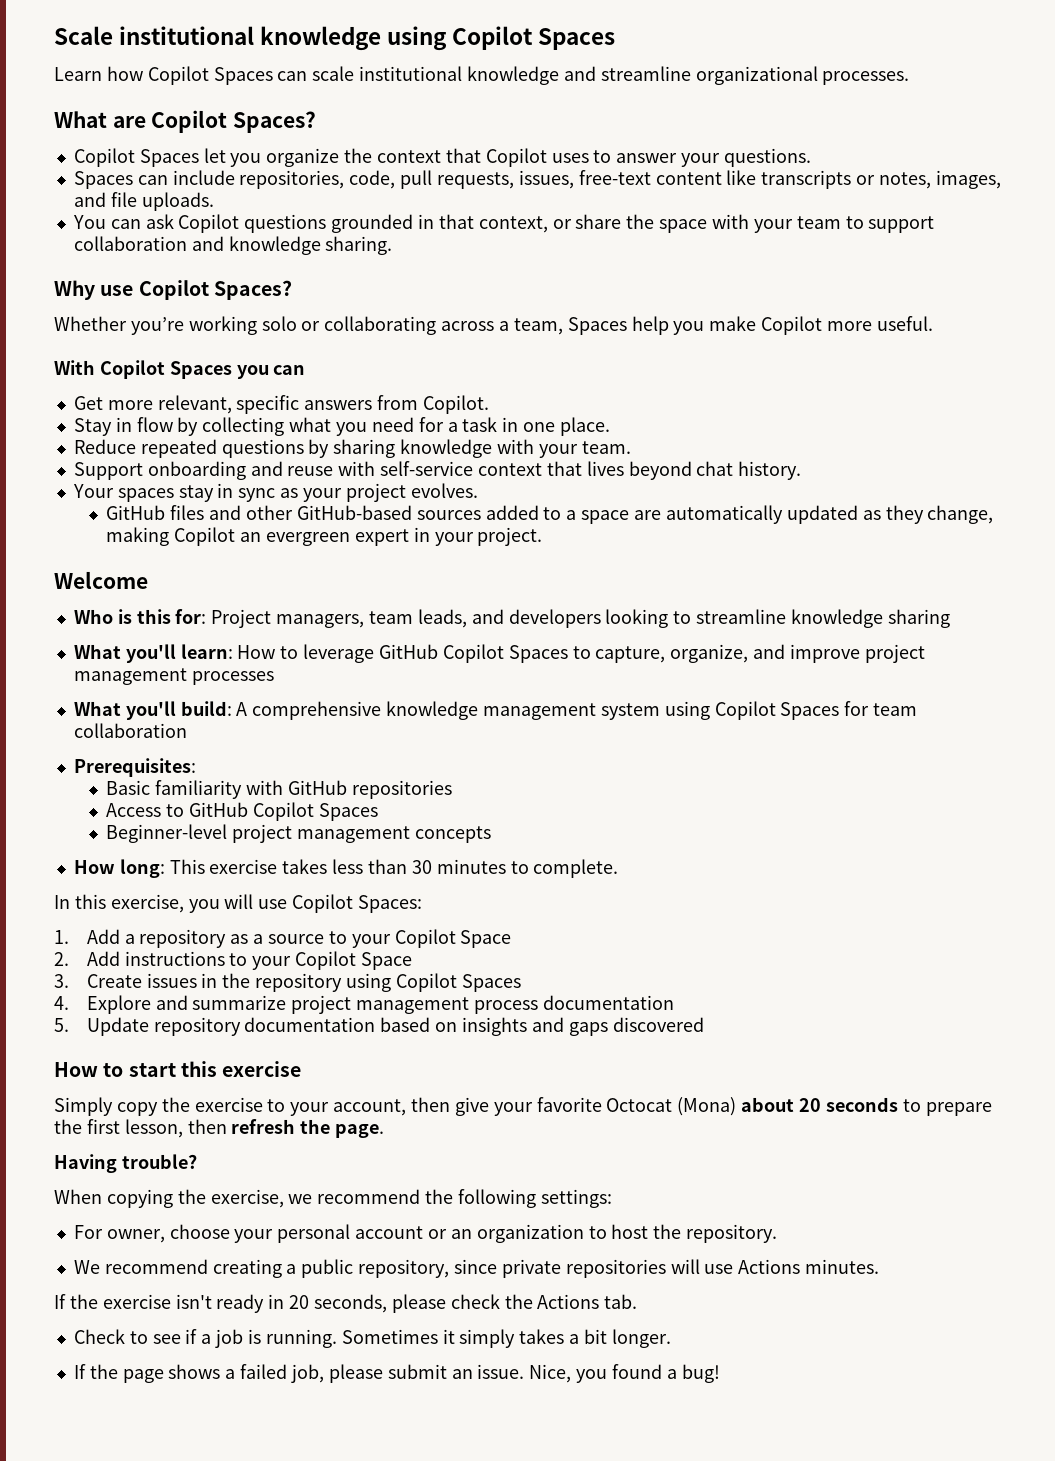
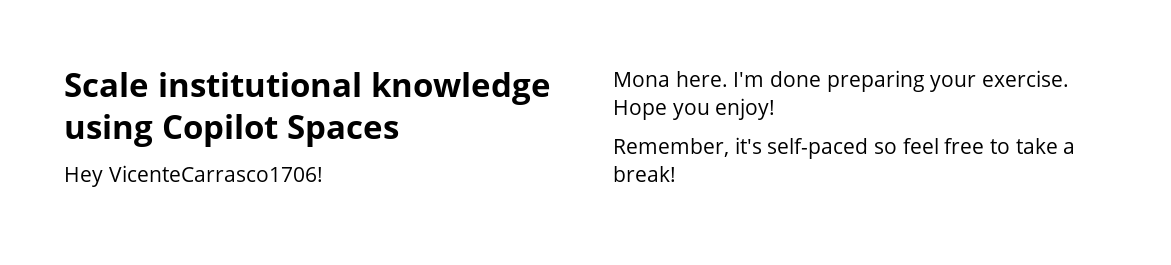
- Learn how Copilot Spaces can scale institutional knowledge and streamline organizational processes.
- What are Copilot Spaces?
- Copilot Spaces let you organize the context that Copilot uses to answer your questions.
- Spaces can include repositories, code, pull requests, issues, free-text content like transcripts or notes, images, and file uploads.
- You can ask Copilot questions grounded in that context, or share the space with your team to support collaboration and knowledge sharing.
- Why use Copilot Spaces?
- Whether you’re working solo or collaborating across a team, Spaces help you make Copilot more useful.
- With Copilot Spaces you can
- Get more relevant, specific answers from Copilot.
- Stay in flow by collecting what you need for a task in one place.
- Reduce repeated questions by sharing knowledge with your team.
- Support onboarding and reuse with self-service context that lives beyond chat history.
- Your spaces stay in sync as your project evolves.
- GitHub files and other GitHub-based sources added to a space are automatically updated as they change, making Copilot an evergreen expert in your project.
- Welcome
- Who is this for: Project managers, team leads, and developers looking to streamline knowledge sharing
- What you'll learn: How to leverage GitHub Copilot Spaces to capture, organize, and improve project management processes
- What you'll build: A comprehensive knowledge management system using Copilot Spaces for team collaboration
- Prerequisites:
- Basic familiarity with GitHub repositories
- Access to GitHub Copilot Spaces
- Beginner-level project management concepts
- How long: This exercise takes less than 30 minutes to complete.
- In this exercise, you will use Copilot Spaces:
- 1. Add a repository as a source to your Copilot Space
- 2. Add instructions to your Copilot Space
- 3. Create issues in the repository using Copilot Spaces
- 4. Explore and summarize project management process documentation
- 5. Update repository documentation based on insights and gaps discovered
- How to start this exercise
- Simply copy the exercise to your account, then give your favorite Octocat (Mona) about 20 seconds to prepare the first lesson, then refresh the page.
- Having trouble?
- When copying the exercise, we recommend the following settings:
- For owner, choose your personal account or an organization to host the repository.
- We recommend creating a public repository, since private repositories will use Actions minutes.
- If the exercise isn't ready in 20 seconds, please check the Actions tab.
- Check to see if a job is running. Sometimes it simply takes a bit longer.
- If the page shows a failed job, please submit an issue. Nice, you found a bug!
+ Hey VicenteCarrasco1706!
+ Mona here. I'm done preparing your exercise. Hope you enjoy!
+ Remember, it's self-paced so feel free to take a break!

